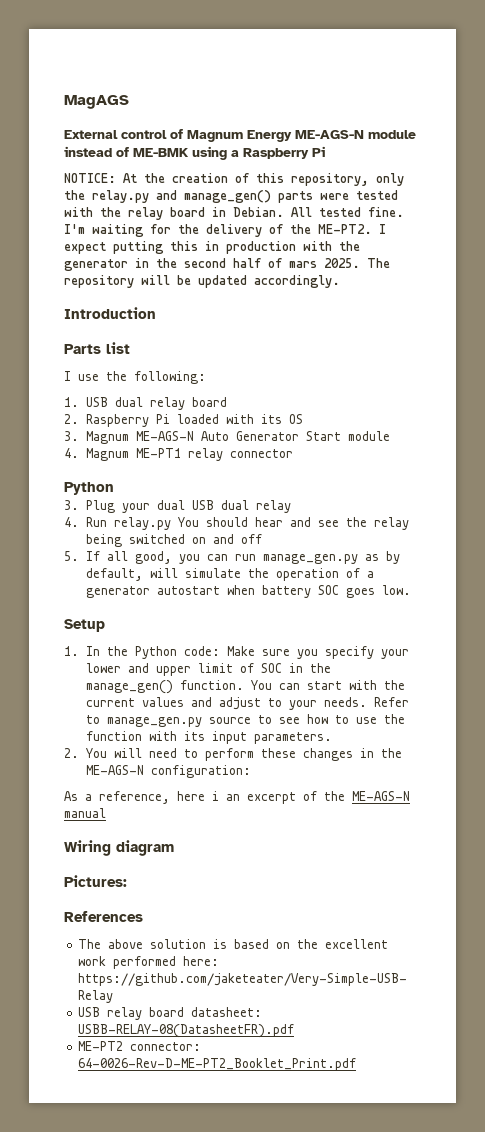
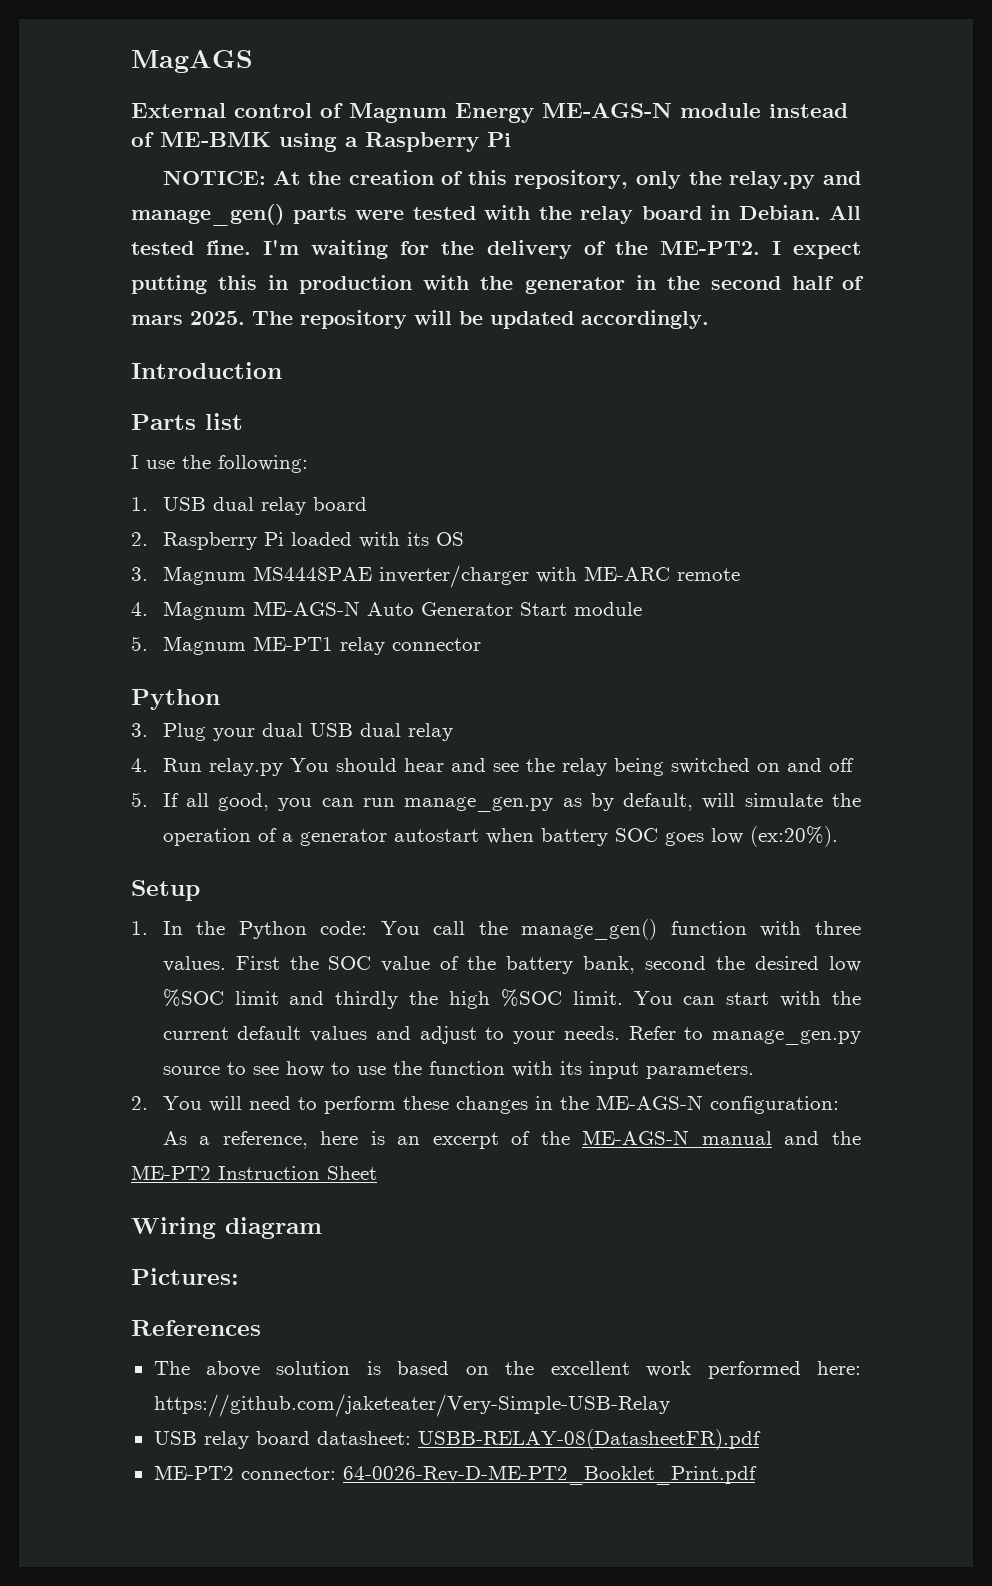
- 3. Magnum ME-AGS-N Auto Generator Start module
+ 3. Magnum MS4448PAE inverter/charger with ME-ARC remote
+ 4. Magnum ME-AGS-N Auto Generator Start module
- 4. Magnum ME-PT1 relay connector
+ 5. Magnum ME-PT1 relay connector
- 5. If all good, you can run manage_gen.py as by default, will simulate the operation of a generator autostart when battery SOC goes low.
+ 5. If all good, you can run manage_gen.py as by default, will simulate the operation of a generator autostart when battery SOC goes low (ex:20%).
- 1. In the Python code: Make sure you specify your lower and upper limit of SOC in the manage_gen() function.
+ 1. In the Python code: You call the manage_gen() function with three values. First the SOC value of the battery bank, second the desired low %SOC limit and thirdly the high %SOC limit.
- You can start with the current values and adjust to your needs.
+ You can start with the current default values and adjust to your needs.
- As a reference, here i an excerpt of the ME-AGS-N manual
+ As a reference, here is an excerpt of the ME-AGS-N manual and the ME-PT2 Instruction Sheet

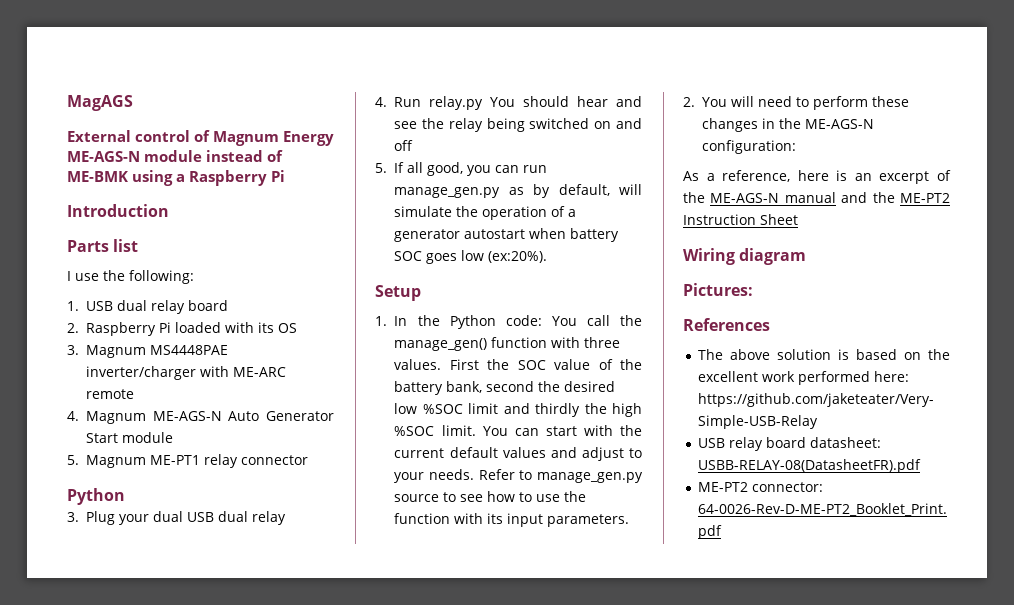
- NOTICE: At the creation of this repository, only the relay.py and manage_gen() parts were tested with the relay board in Debian. All tested fine. I'm waiting for the delivery of the ME-PT2. I expect putting this in production with the generator in the second half of mars 2025. The repository will be updated accordingly.

